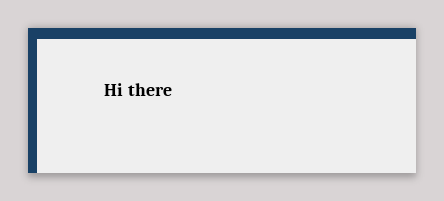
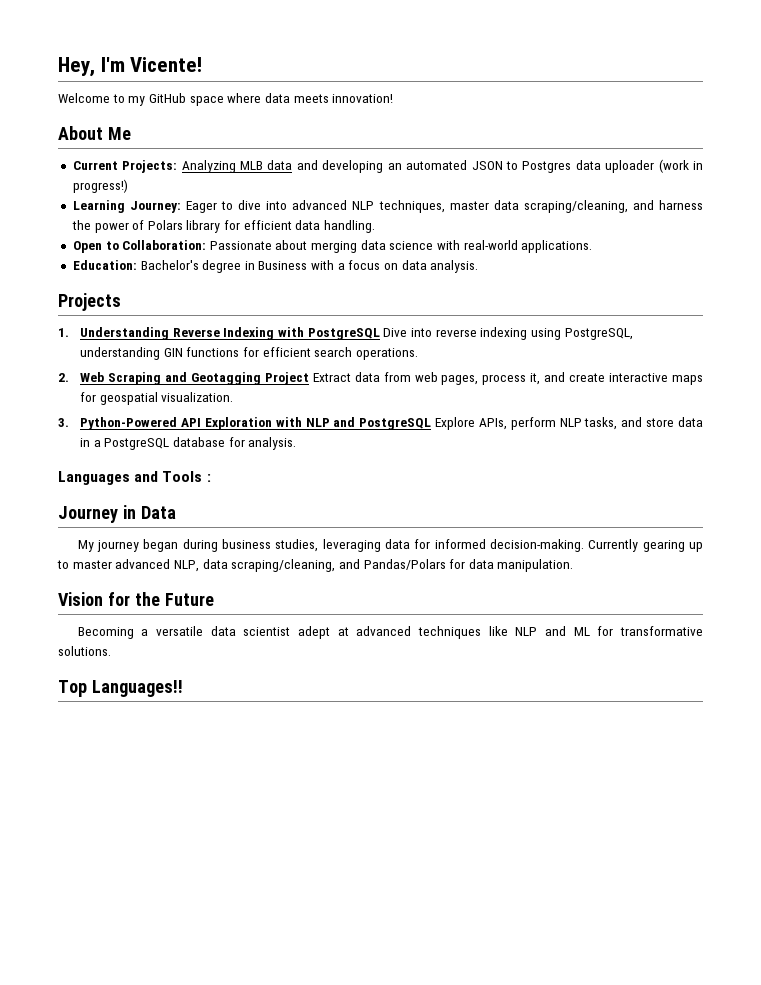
- Hi there
+ Hey, I'm Vicente!
+ Welcome to my GitHub space where data meets innovation!
+ About Me
+ Current Projects: Analyzing MLB data and developing an automated JSON to Postgres data uploader (work in progress!)
+ Learning Journey: Eager to dive into advanced NLP techniques, master data scraping/cleaning, and harness the power of Polars library for efficient data handling.
+ Open to Collaboration: Passionate about merging data science with real-world applications.
+ Education: Bachelor's degree in Business with a focus on data analysis.
+ Projects
+ 1. Understanding Reverse Indexing with PostgreSQL Dive into reverse indexing using PostgreSQL, understanding GIN functions for efficient search operations.
+ 2. Web Scraping and Geotagging Project Extract data from web pages, process it, and create interactive maps for geospatial visualization.
+ 3. Python-Powered API Exploration with NLP and PostgreSQL Explore APIs, perform NLP tasks, and store data in a PostgreSQL database for analysis.
+ Languages and Tools :
+ Journey in Data
+ My journey began during business studies, leveraging data for informed decision-making. Currently gearing up to master advanced NLP, data scraping/cleaning, and Pandas/Polars for data manipulation.
+ Vision for the Future
+ Becoming a versatile data scientist adept at advanced techniques like NLP and ML for transformative solutions.
+ Top Languages!!

